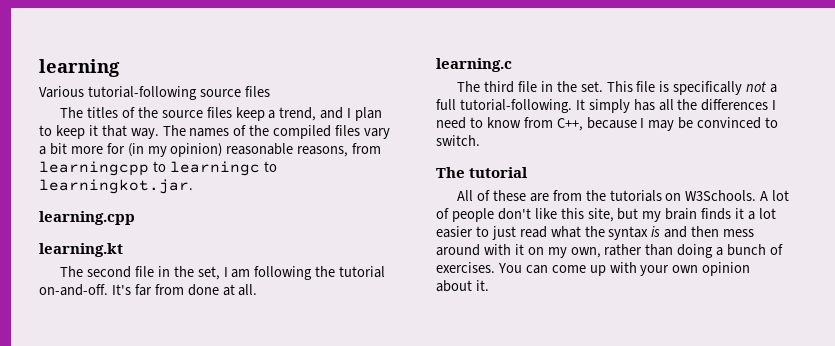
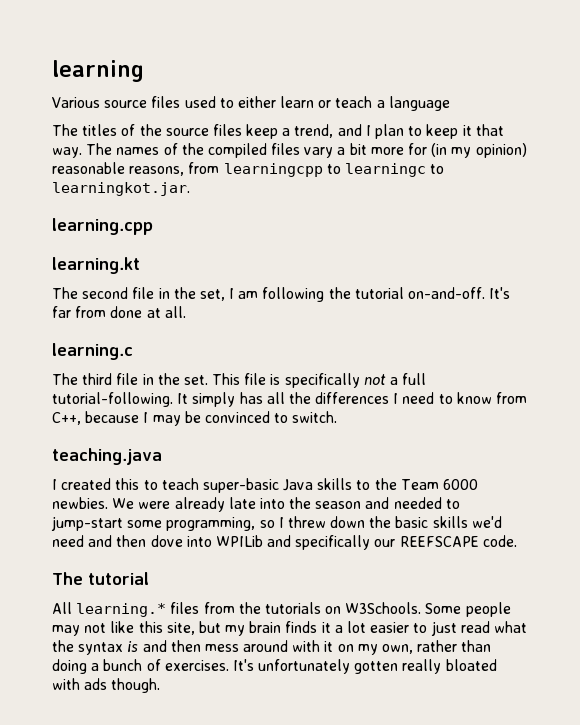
- Various tutorial-following source files
+ Various source files used to either learn or teach a language
+ teaching.java
+ I created this to teach super-basic Java skills to the Team 6000 newbies. We were already late into the season and needed to jump-start some programming, so I threw down the basic skills we'd need and then dove into WPILib and specifically our REEFSCAPE code.
- All of these are from the tutorials on W3Schools.
+ All learning.* files from the tutorials on W3Schools.
- A lot of people don't like this site, but my brain finds it a lot easier to just read what the syntax is and then mess around with it on my own, rather than doing a bunch of exercises.
+ Some people may not like this site, but my brain finds it a lot easier to just read what the syntax is and then mess around with it on my own, rather than doing a bunch of exercises.
- You can come up with your own opinion about it.
+ It's unfortunately gotten really bloated with ads though.

